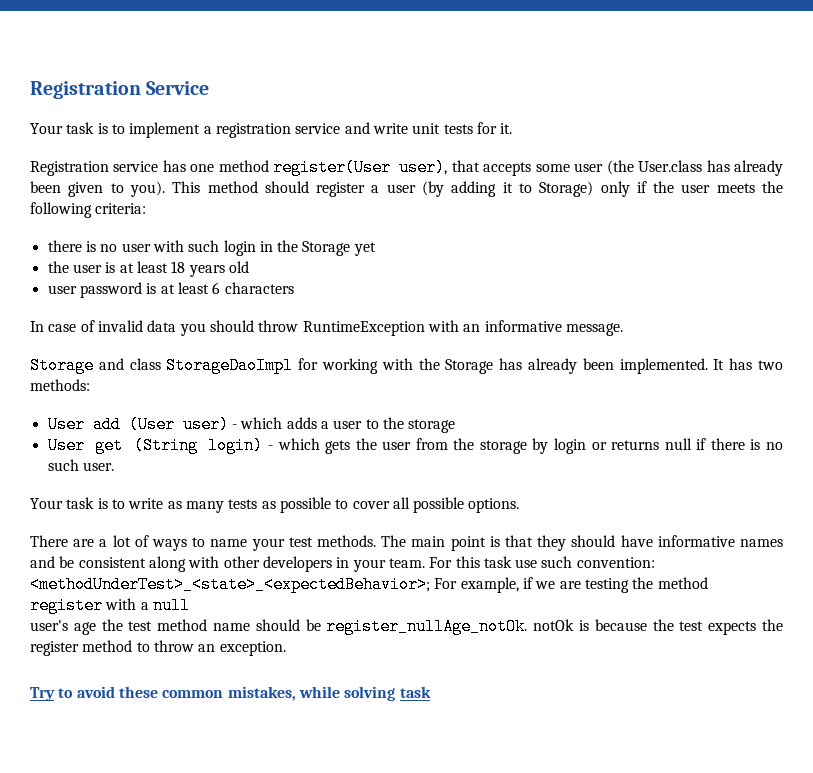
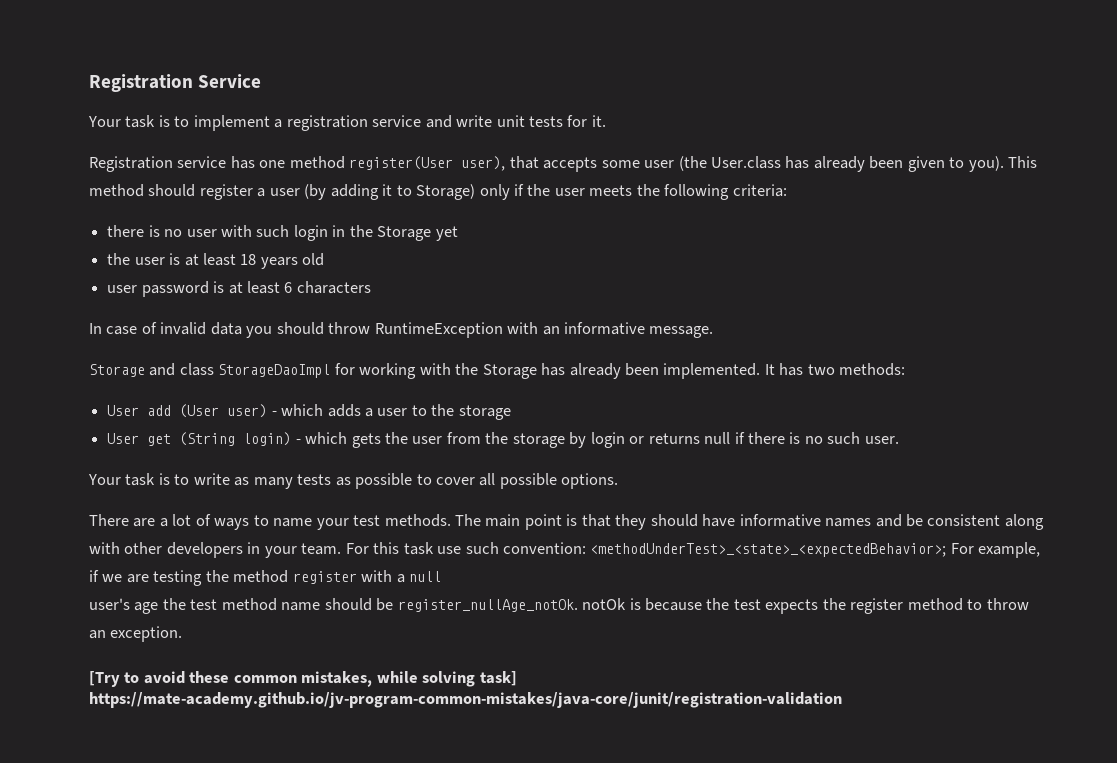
- Try to avoid these common mistakes, while solving task
+ [Try to avoid these common mistakes, while solving task] https://mate-academy.github.io/jv-program-common-mistakes/java-core/junit/registration-validation

